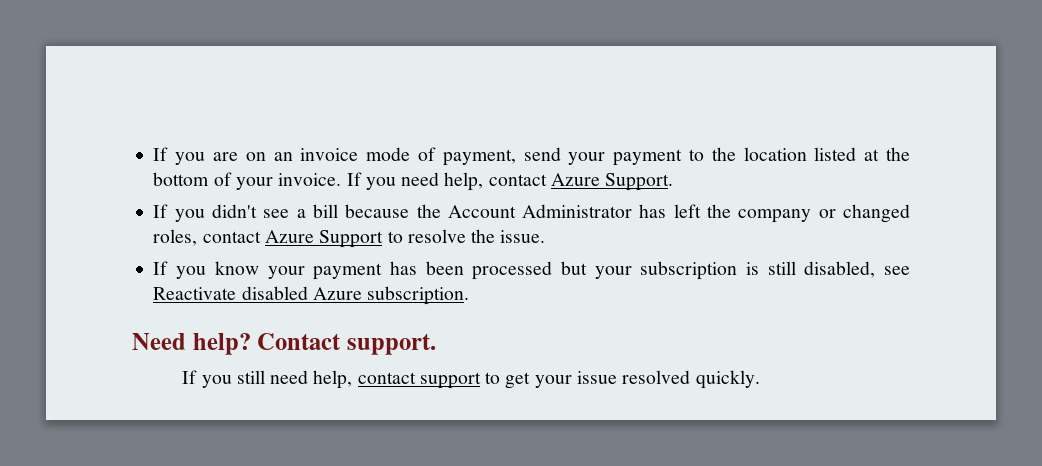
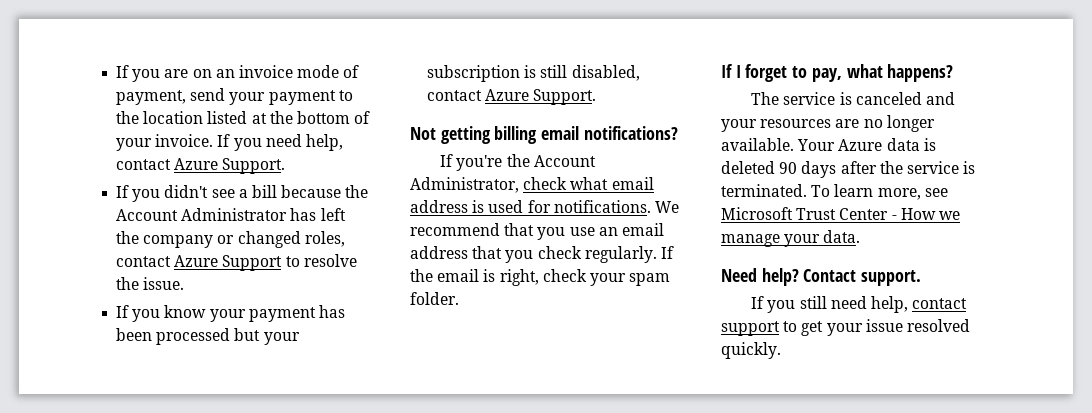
- If you know your payment has been processed but your subscription is still disabled, see Reactivate disabled Azure subscription.
+ If you know your payment has been processed but your subscription is still disabled, contact Azure Support.
+ Not getting billing email notifications?
+ If you're the Account Administrator, check what email address is used for notifications. We recommend that you use an email address that you check regularly. If the email is right, check your spam folder.
+ If I forget to pay, what happens?
+ The service is canceled and your resources are no longer available. Your Azure data is deleted 90 days after the service is terminated. To learn more, see Microsoft Trust Center - How we manage your data.

